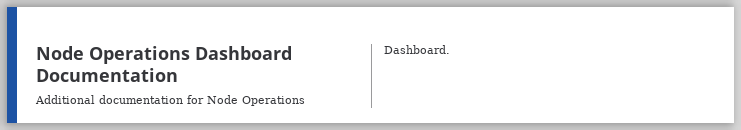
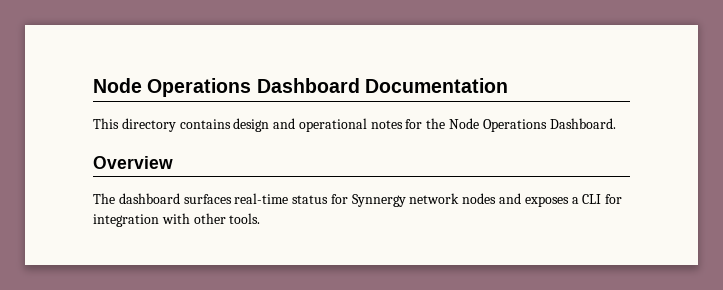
- Additional documentation for Node Operations Dashboard.
+ This directory contains design and operational notes for the Node Operations Dashboard.
+ Overview
+ The dashboard surfaces real-time status for Synnergy network nodes and exposes a CLI for integration with other tools.

